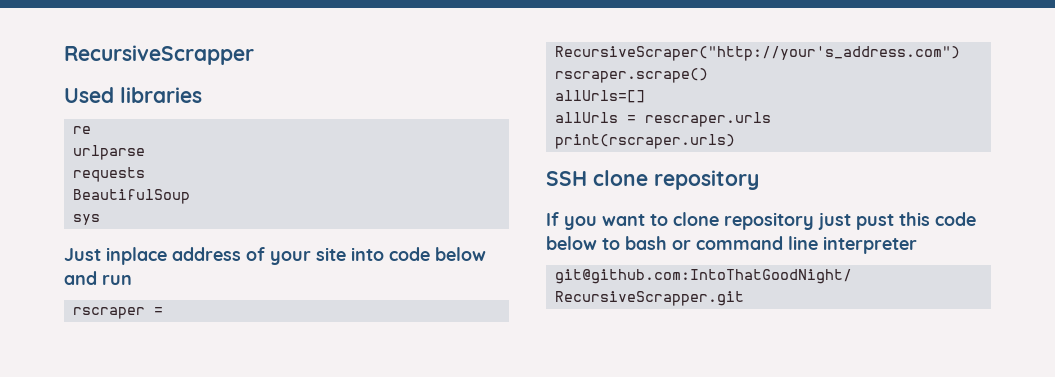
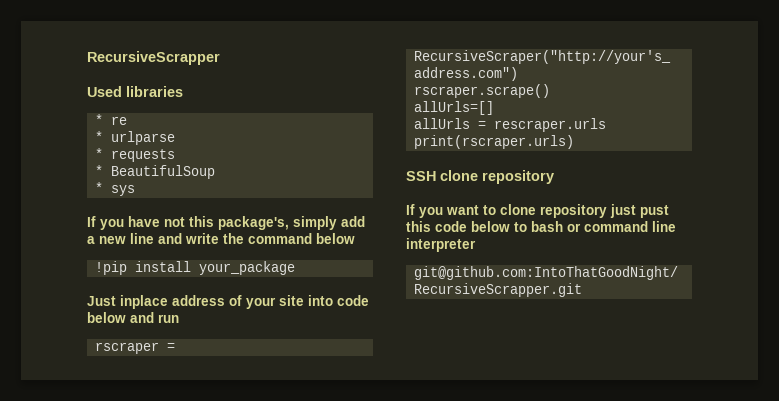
- re
+ * re
- urlparse
+ * urlparse
- requests
+ * requests
- BeautifulSoup
+ * BeautifulSoup
- sys
+ * sys
+ If you have not this package's, simply add a new line and write the command below
+ !pip install your_package

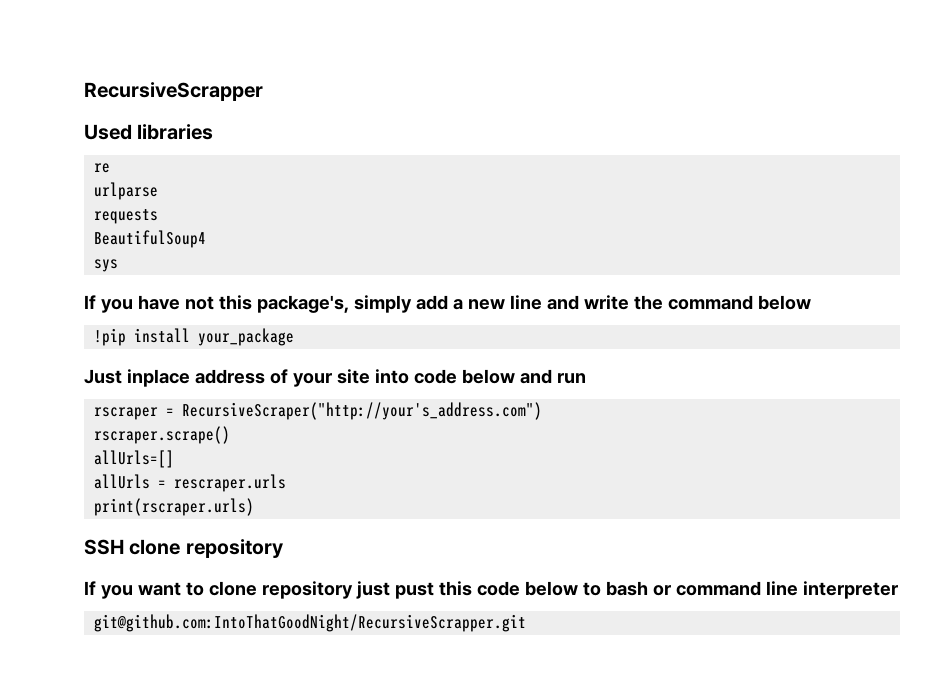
- * re
+ re
- * urlparse
+ urlparse
- * requests
+ requests
- * BeautifulSoup
- * sys
+ BeautifulSoup4
+ sys

